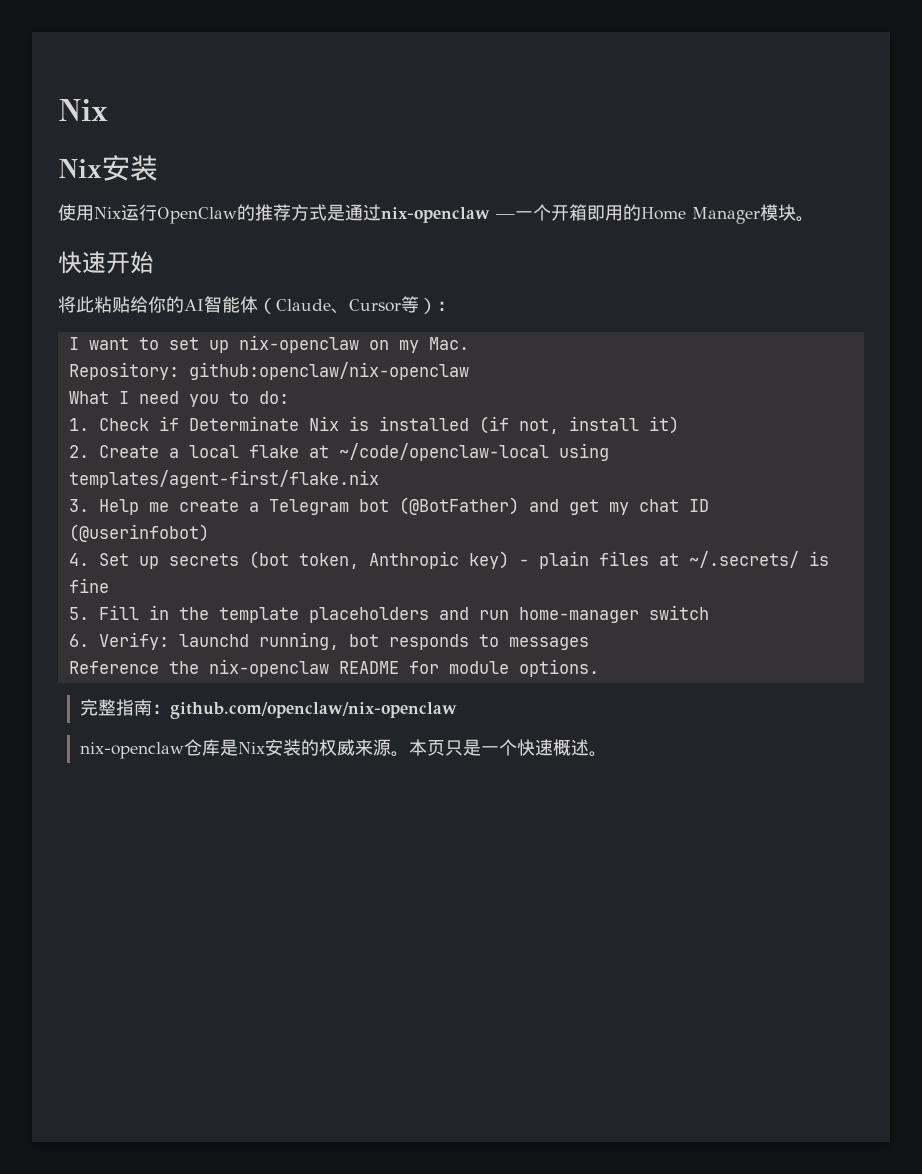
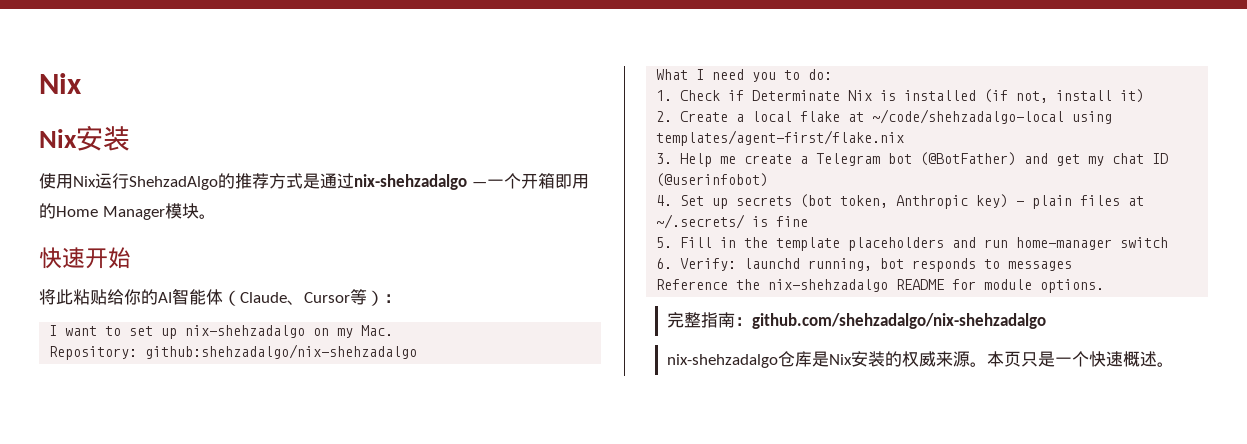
- 使用Nix运行OpenClaw的推荐方式是通过nix-openclaw —一个开箱即用的Home Manager模块。
+ 使用Nix运行ShehzadAlgo的推荐方式是通过nix-shehzadalgo —一个开箱即用的Home Manager模块。
- I want to set up nix-openclaw on my Mac.
+ I want to set up nix-shehzadalgo on my Mac.
- Repository: github:openclaw/nix-openclaw
+ Repository: github:shehzadalgo/nix-shehzadalgo
- 2. Create a local flake at ~/code/openclaw-local using templates/agent-first/flake.nix
+ 2. Create a local flake at ~/code/shehzadalgo-local using templates/agent-first/flake.nix
- Reference the nix-openclaw README for module options.
+ Reference the nix-shehzadalgo README for module options.
- 完整指南：github.com/openclaw/nix-openclaw
- nix-openclaw仓库是Nix安装的权威来源。
+ 完整指南：github.com/shehzadalgo/nix-shehzadalgo
+ nix-shehzadalgo仓库是Nix安装的权威来源。

